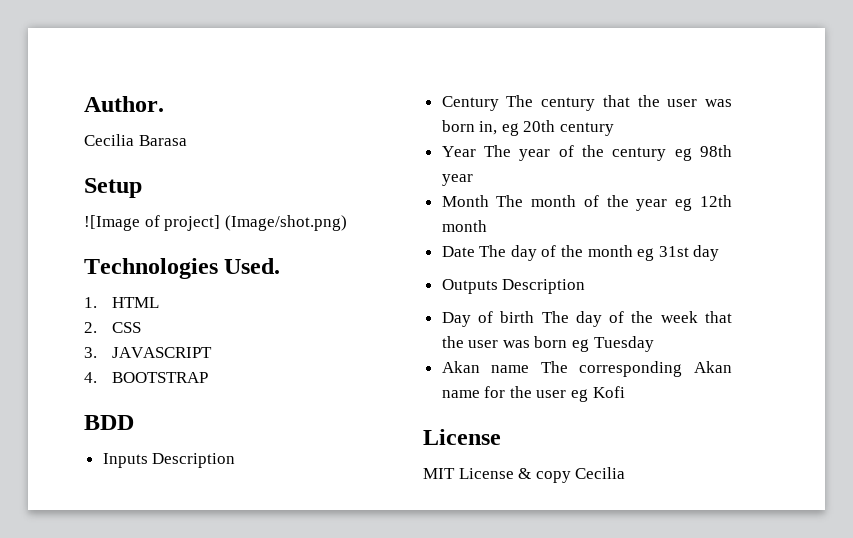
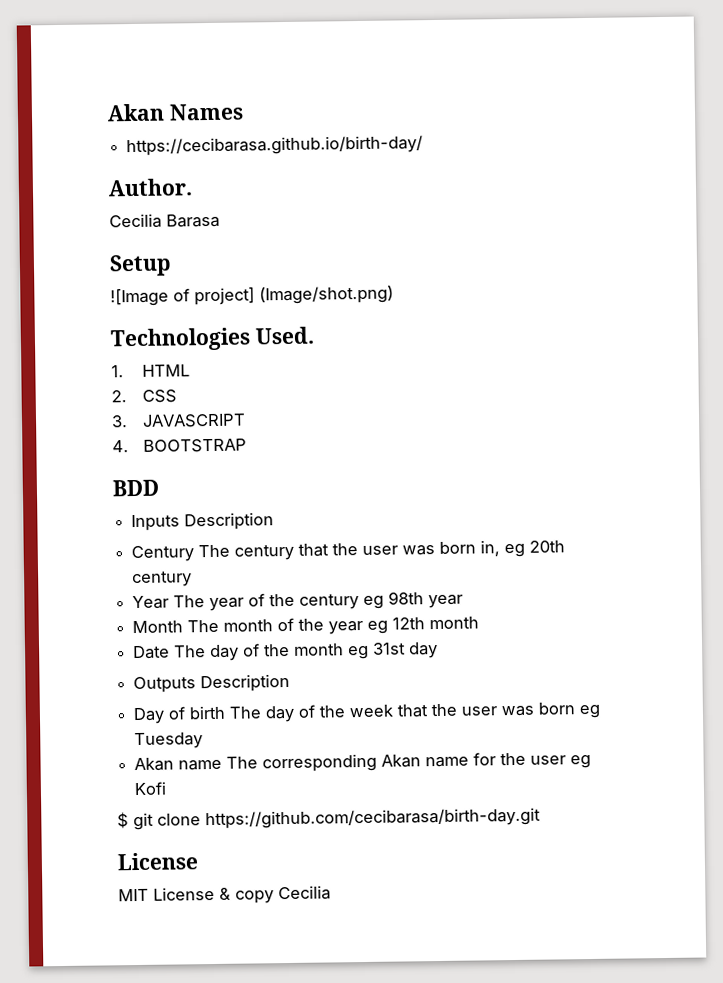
+ Akan Names
+ https://cecibarasa.github.io/birth-day/
+ $ git clone https://github.com/cecibarasa/birth-day.git

